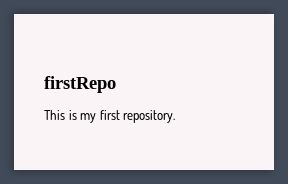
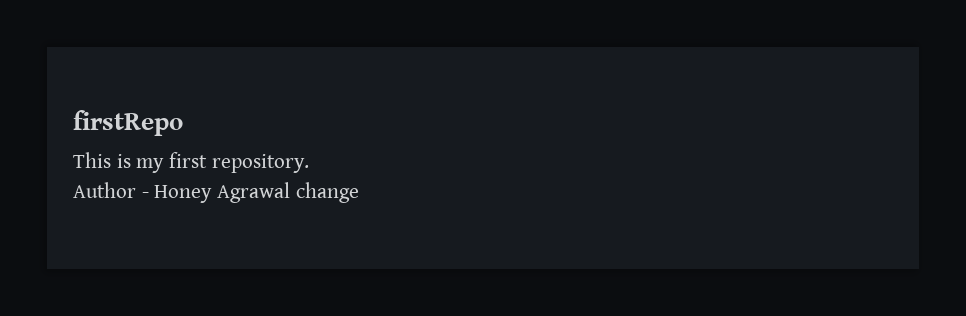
+ Author - Honey Agrawal change

